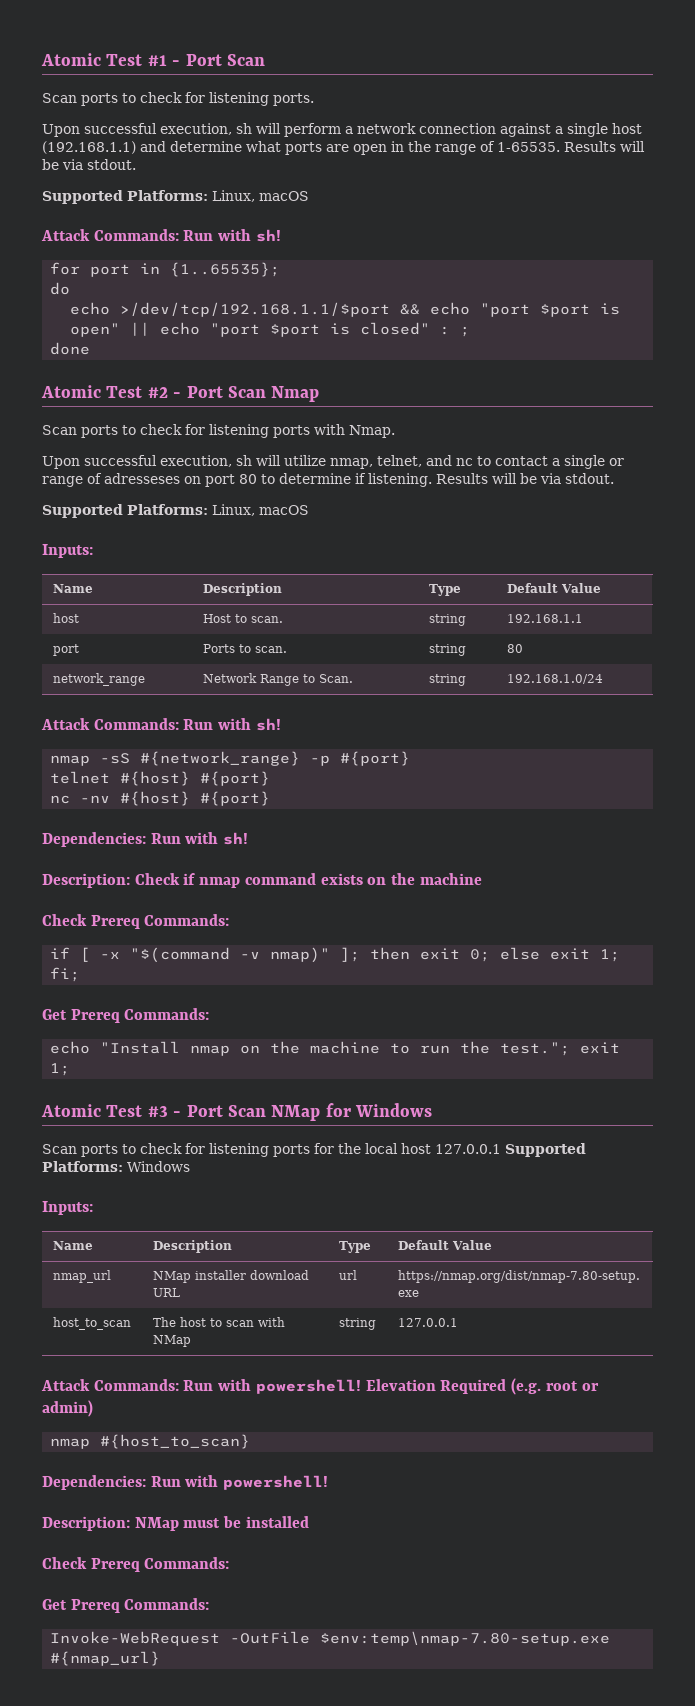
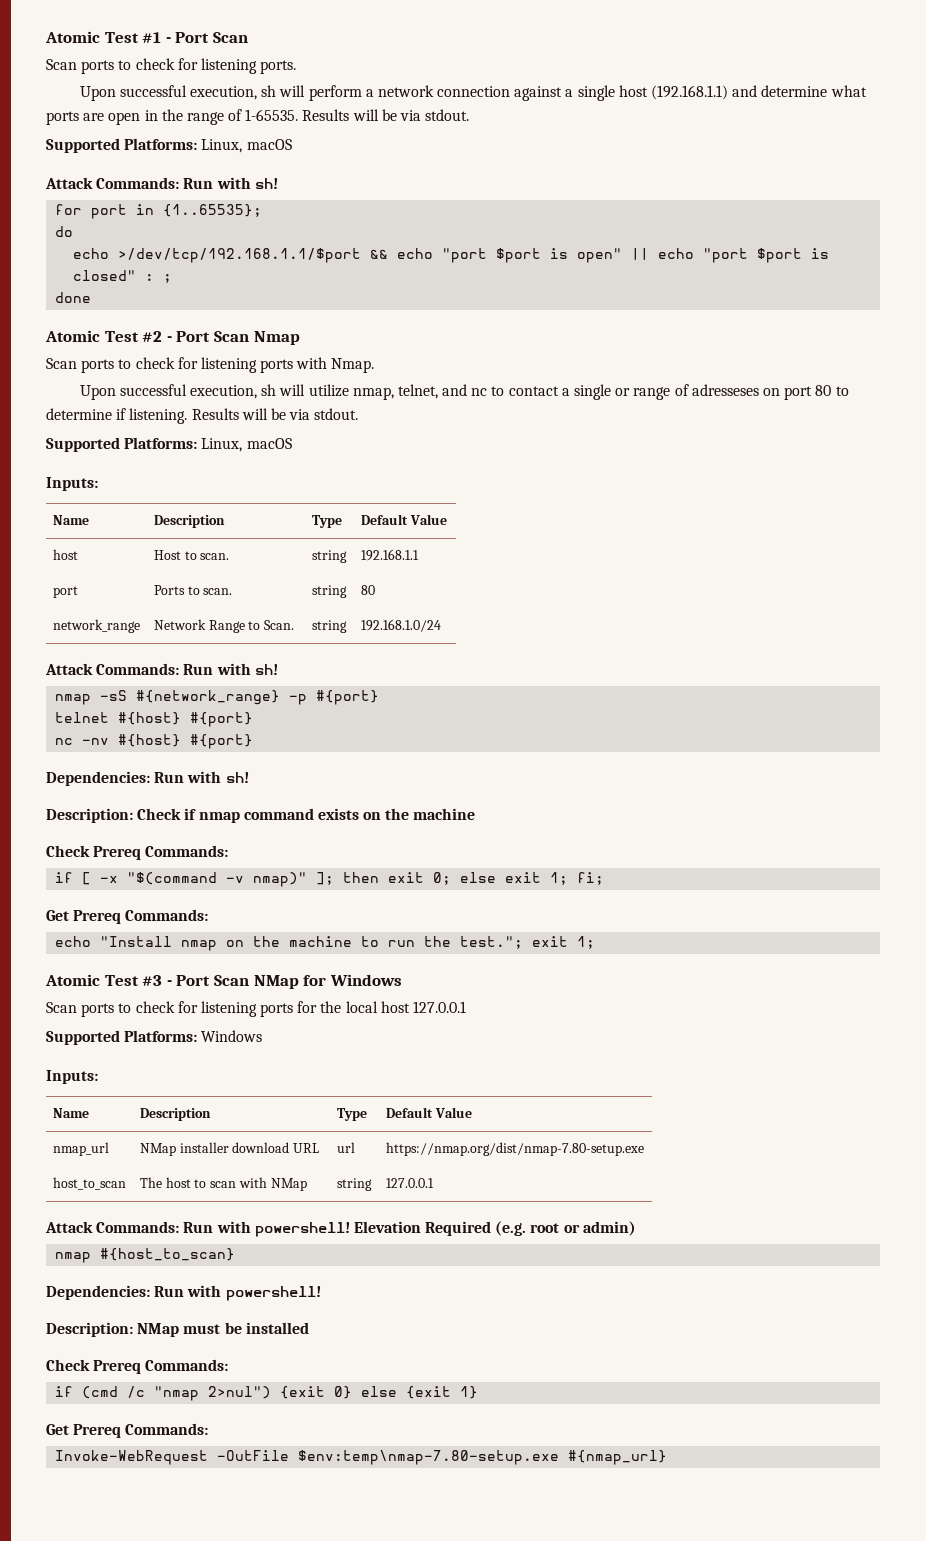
- Scan ports to check for listening ports for the local host 127.0.0.1 Supported Platforms: Windows
+ Scan ports to check for listening ports for the local host 127.0.0.1
+ Supported Platforms: Windows
+ if (cmd /c "nmap 2>nul") {exit 0} else {exit 1}

